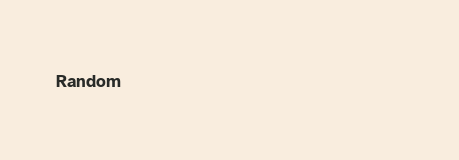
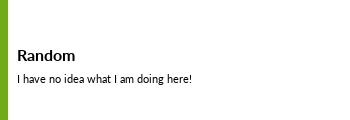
+ I have no idea what I am doing here!

